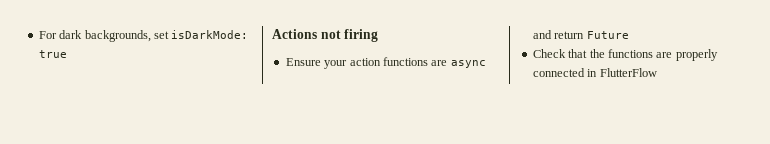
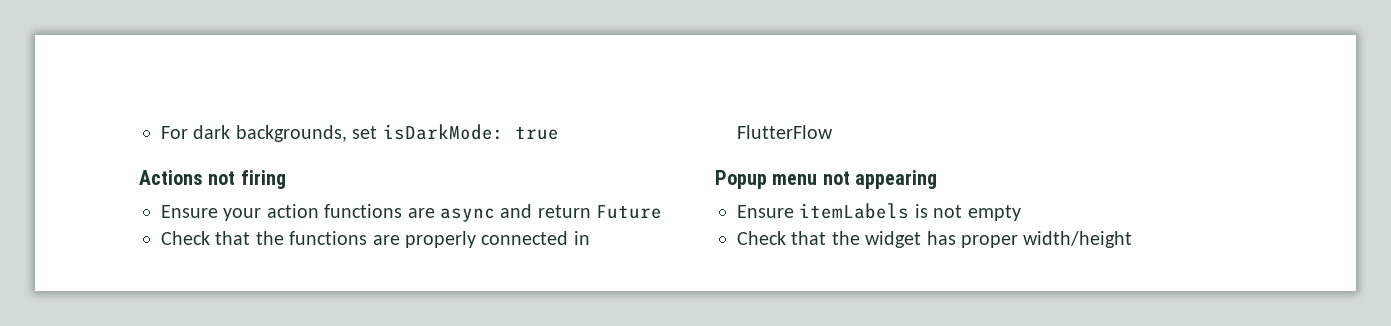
+ Popup menu not appearing
+ Ensure itemLabels is not empty
+ Check that the widget has proper width/height

